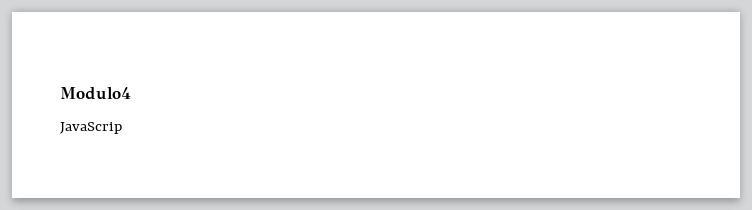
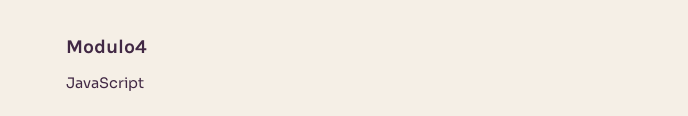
- JavaScrip
+ JavaScript

